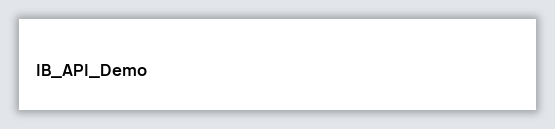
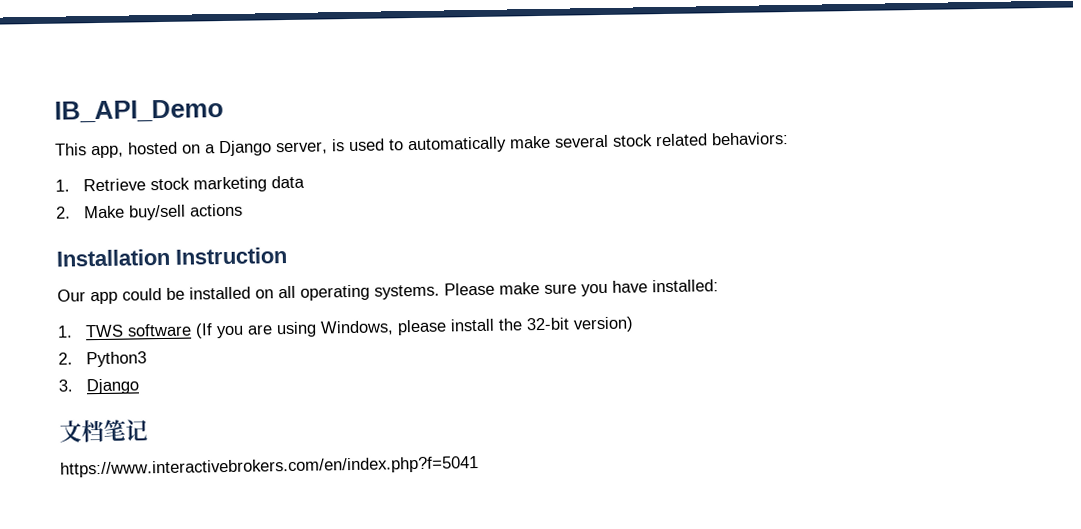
+ This app, hosted on a Django server, is used to automatically make several stock related behaviors:
+ 1. Retrieve stock marketing data
+ 2. Make buy/sell actions
+ Installation Instruction
+ Our app could be installed on all operating systems. Please make sure you have installed:
+ 1. TWS software (If you are using Windows, please install the 32-bit version)
+ 2. Python3
+ 3. Django
+ 文档笔记
+ https://www.interactivebrokers.com/en/index.php?f=5041

